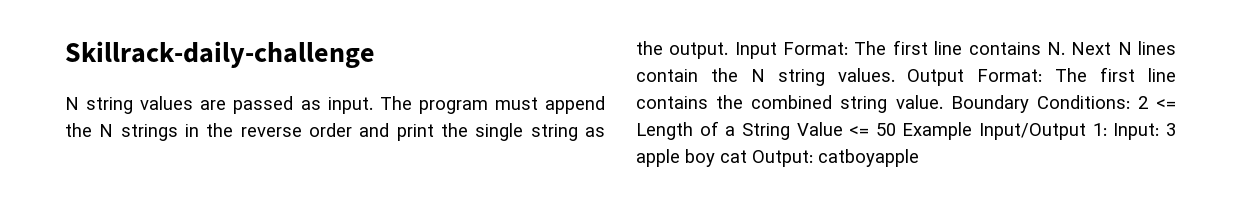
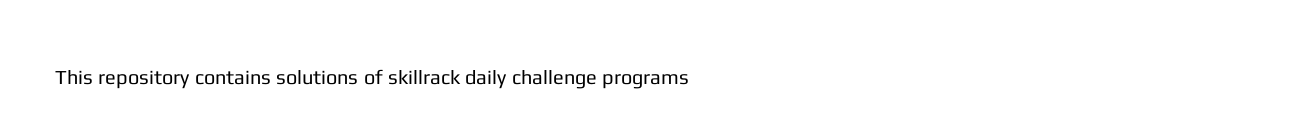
- Skillrack-daily-challenge
- N string values are passed as input. The program must append the N strings in the reverse order and print the single string as the output. Input Format: The first line contains N. Next N lines contain the N string values. Output Format: The first line contains the combined string value. Boundary Conditions: 2 <= Length of a String Value <= 50 Example Input/Output 1: Input: 3 apple boy cat Output: catboyapple
+ This repository contains solutions of skillrack daily challenge programs

